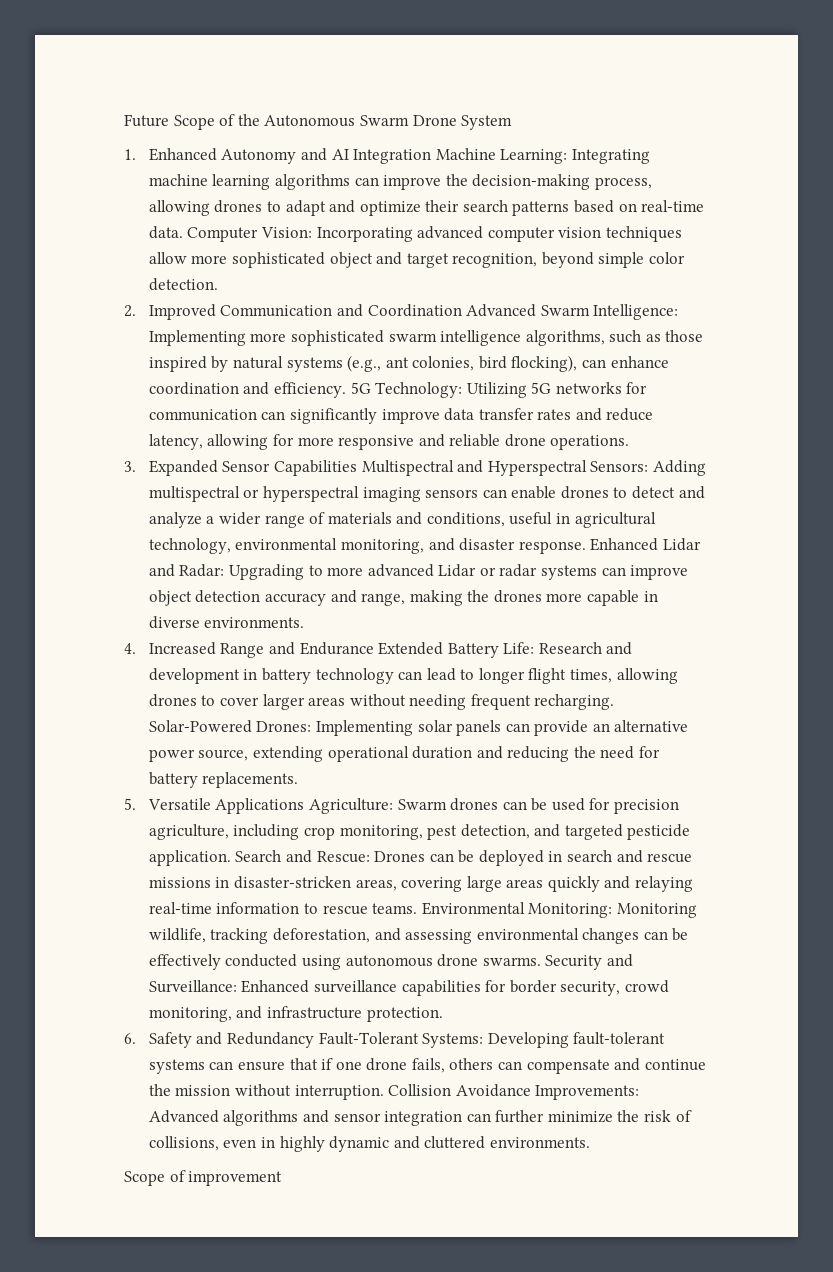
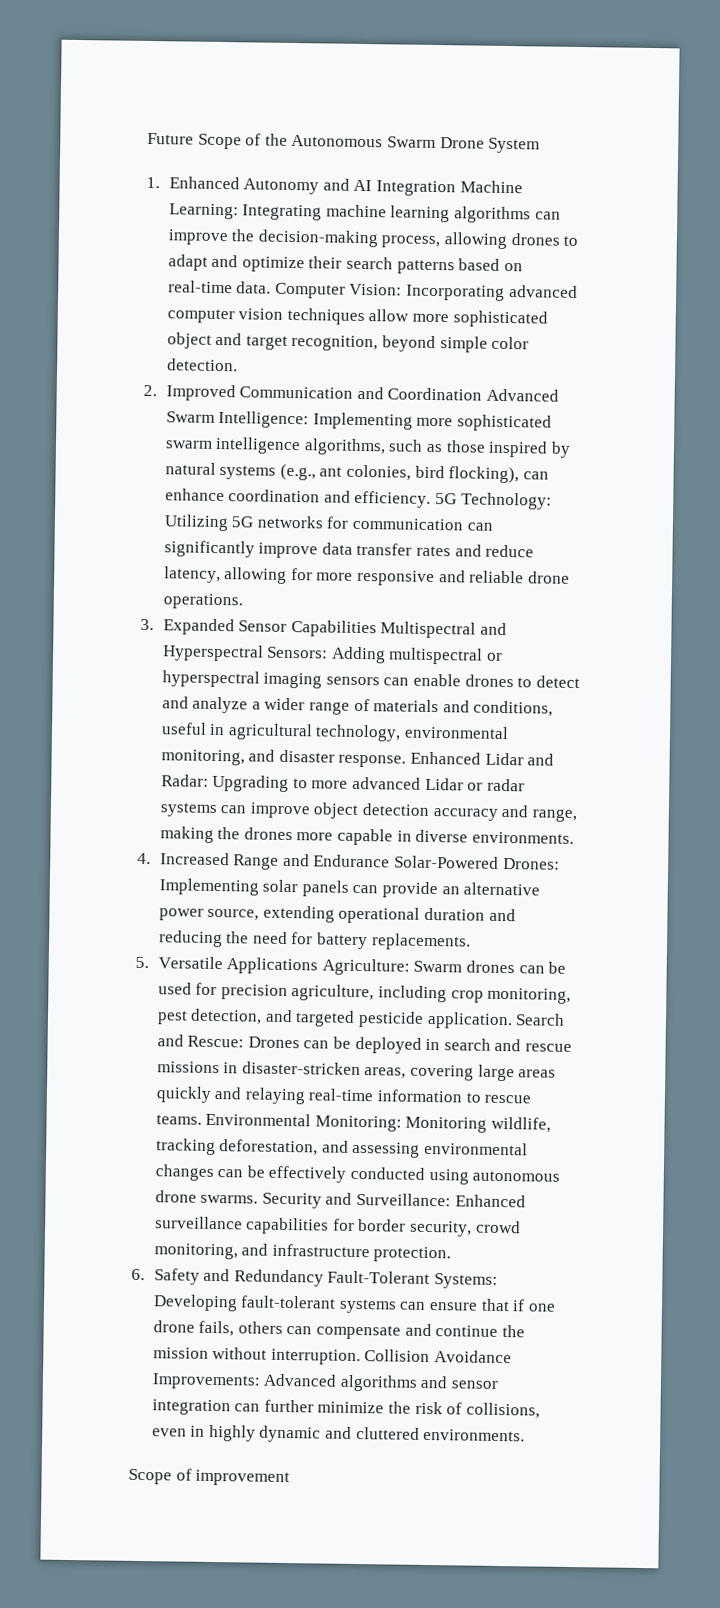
- 4. Increased Range and Endurance Extended Battery Life: Research and development in battery technology can lead to longer flight times, allowing drones to cover larger areas without needing frequent recharging. Solar-Powered Drones: Implementing solar panels can provide an alternative power source, extending operational duration and reducing the need for battery replacements.
+ 4. Increased Range and Endurance Solar-Powered Drones: Implementing solar panels can provide an alternative power source, extending operational duration and reducing the need for battery replacements.

